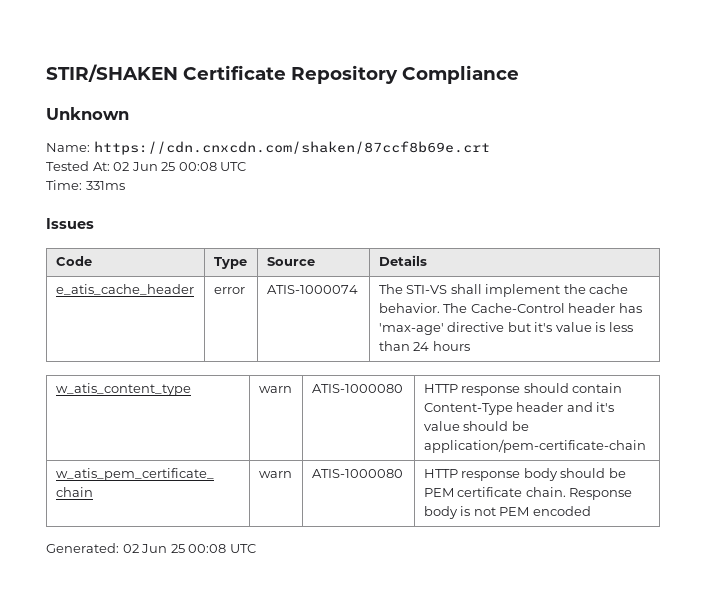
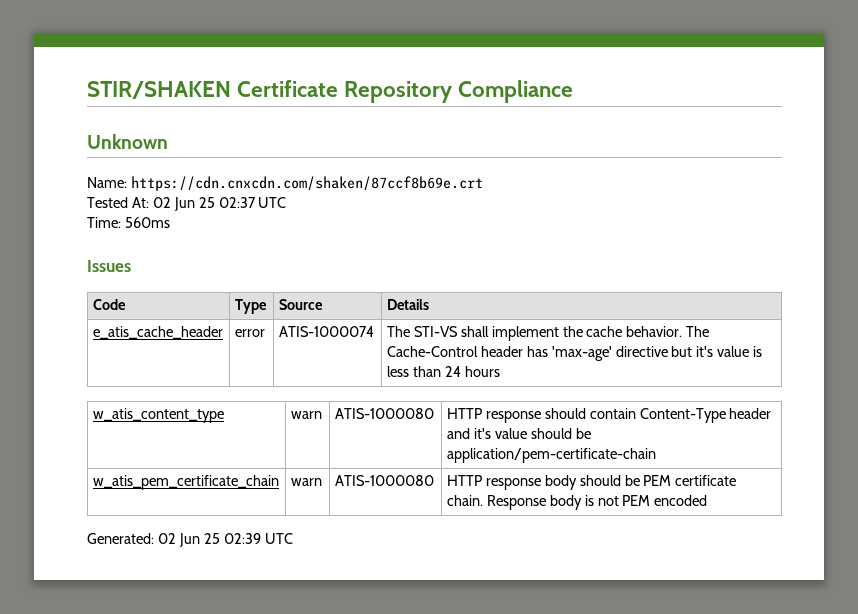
- Tested At: 02 Jun 25 00:08 UTC
+ Tested At: 02 Jun 25 02:37 UTC
- Time: 331ms
+ Time: 560ms
- Generated: 02 Jun 25 00:08 UTC
+ Generated: 02 Jun 25 02:39 UTC

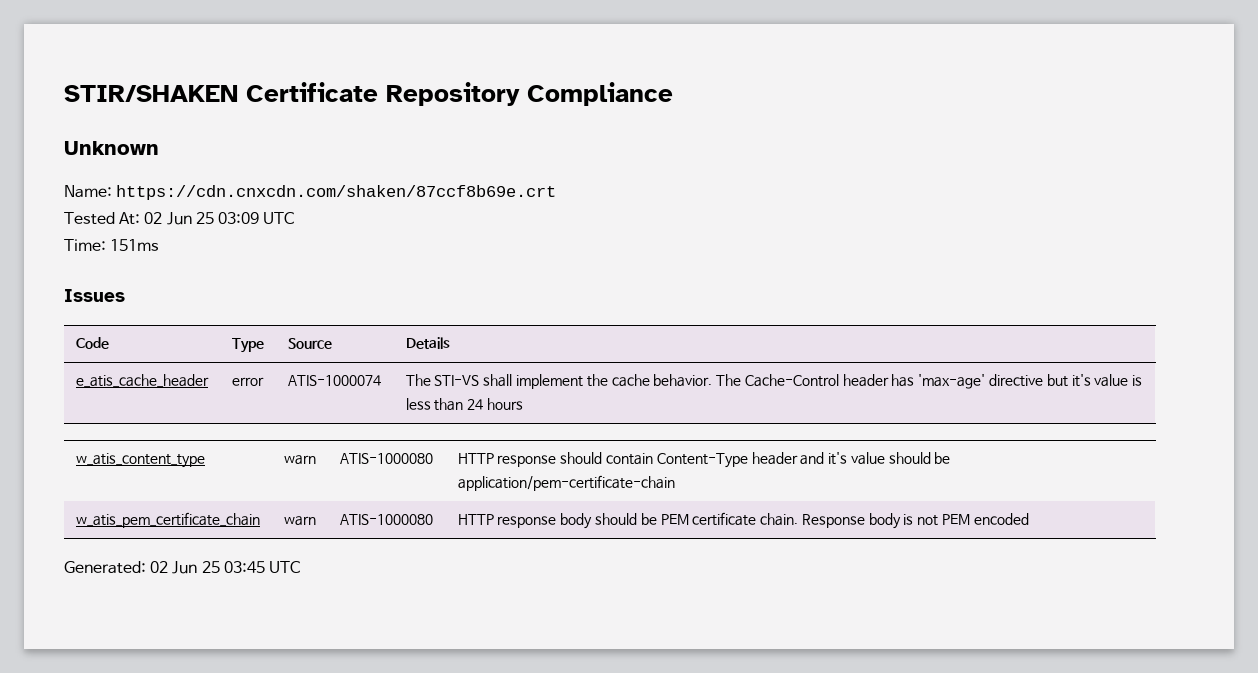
- Tested At: 02 Jun 25 02:37 UTC
+ Tested At: 02 Jun 25 03:09 UTC
- Time: 560ms
+ Time: 151ms
- Generated: 02 Jun 25 02:39 UTC
+ Generated: 02 Jun 25 03:45 UTC

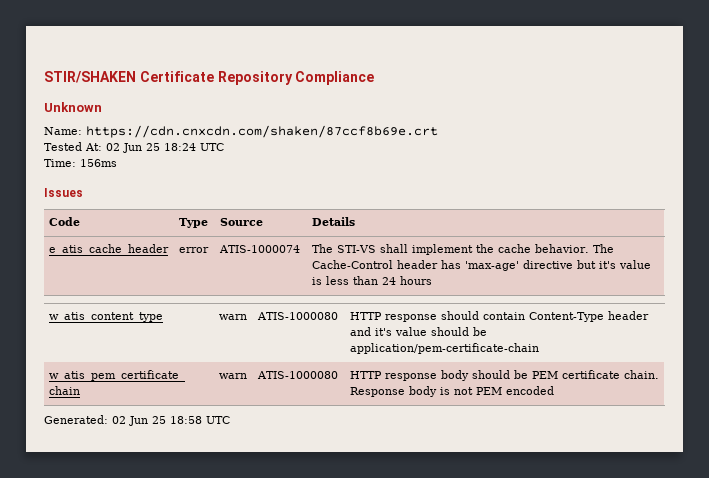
- Tested At: 02 Jun 25 03:09 UTC
+ Tested At: 02 Jun 25 18:24 UTC
- Time: 151ms
+ Time: 156ms
- Generated: 02 Jun 25 03:45 UTC
+ Generated: 02 Jun 25 18:58 UTC

